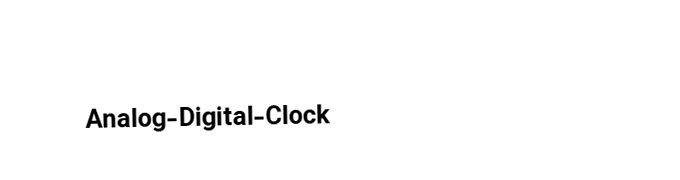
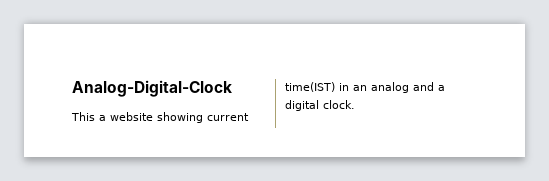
+ This a website showing current time(IST) in an analog and a digital clock.

